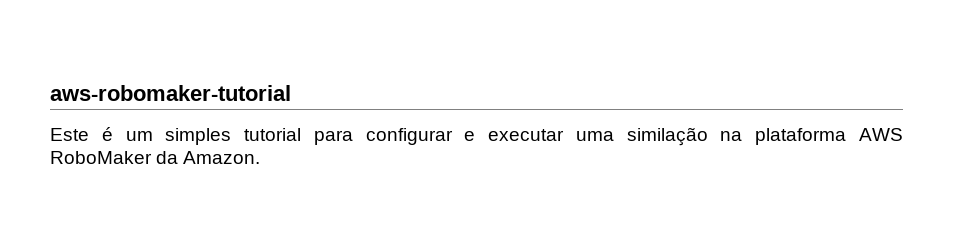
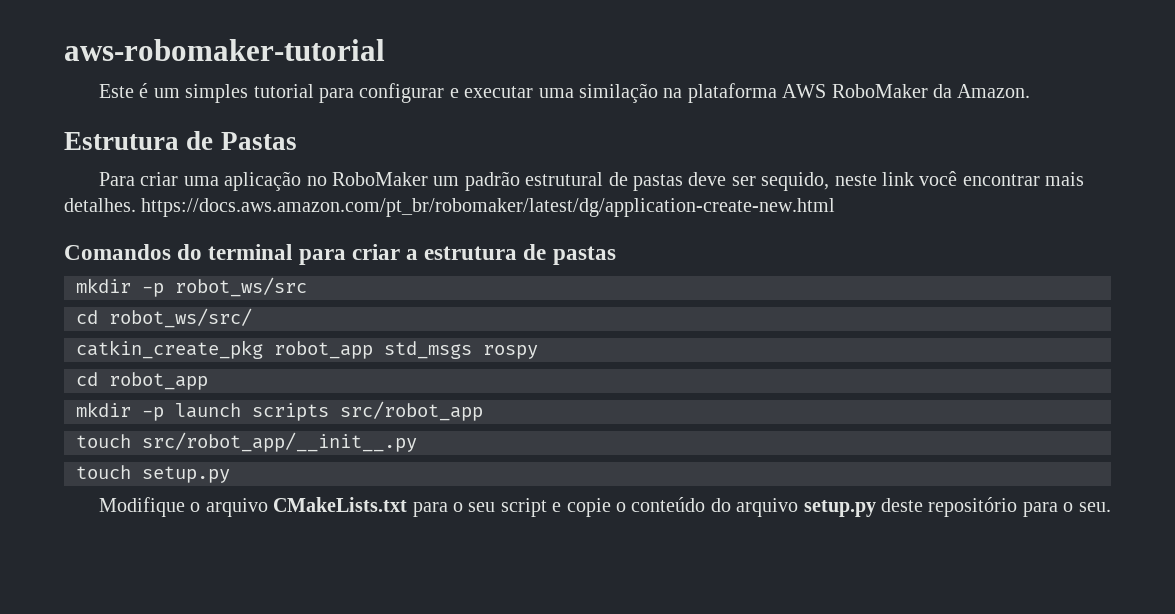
+ Estrutura de Pastas
+ Para criar uma aplicação no RoboMaker um padrão estrutural de pastas deve ser sequido, neste link você encontrar mais detalhes. https://docs.aws.amazon.com/pt_br/robomaker/latest/dg/application-create-new.html
+ Comandos do terminal para criar a estrutura de pastas
+ mkdir -p robot_ws/src
+ cd robot_ws/src/
+ catkin_create_pkg robot_app std_msgs rospy
+ cd robot_app
+ mkdir -p launch scripts src/robot_app
+ touch src/robot_app/__init__.py
+ touch setup.py
+ Modifique o arquivo CMakeLists.txt para o seu script e copie o conteúdo do arquivo setup.py deste repositório para o seu.

